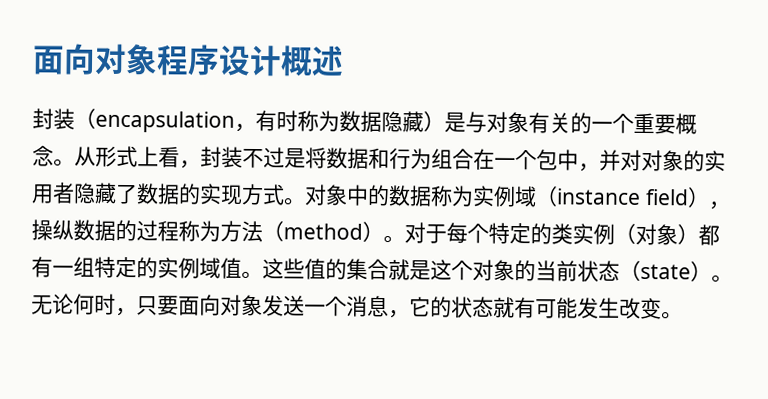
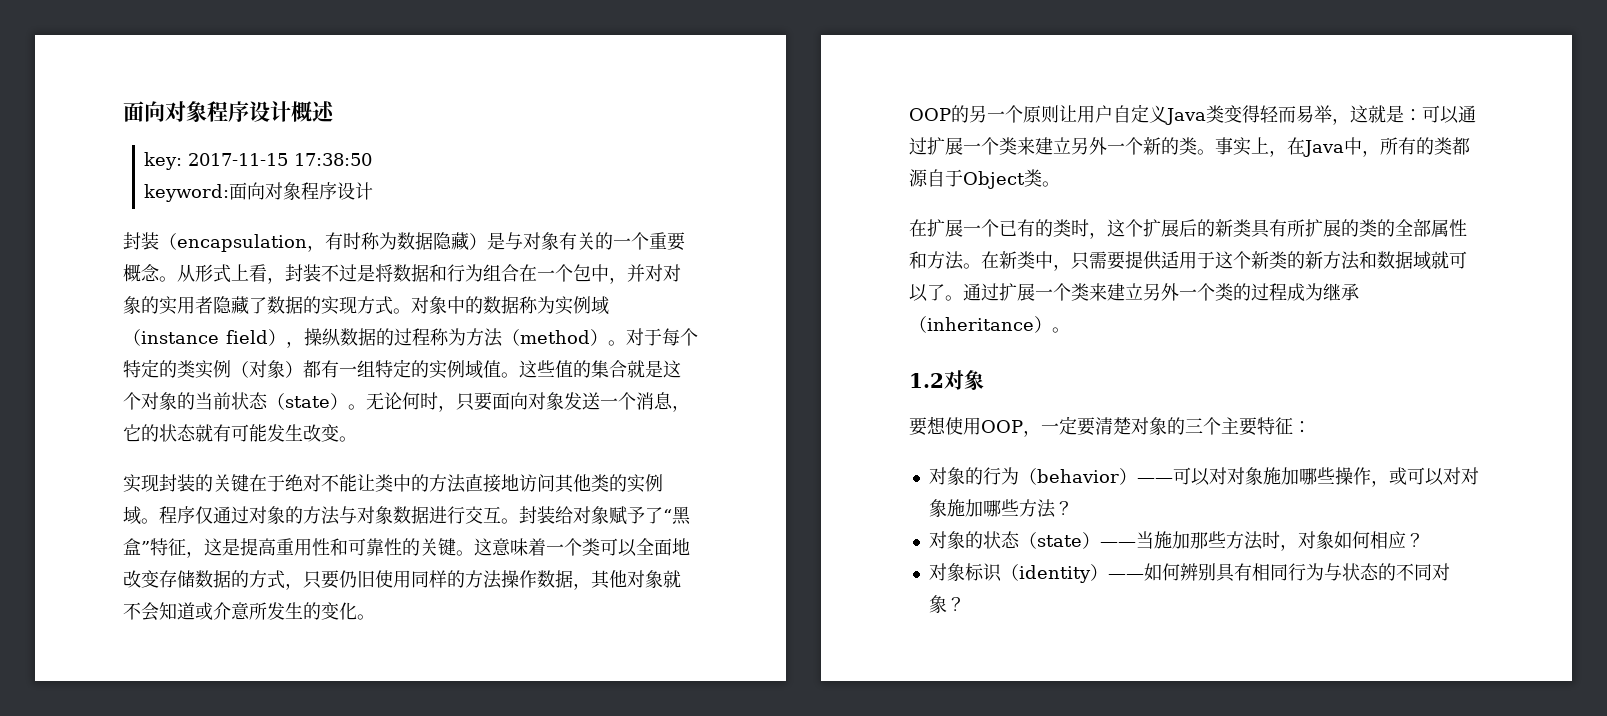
+ key: 2017-11-15 17:38:50
+ keyword:面向对象程序设计
+ 实现封装的关键在于绝对不能让类中的方法直接地访问其他类的实例域。程序仅通过对象的方法与对象数据进行交互。封装给对象赋予了“黑盒”特征，这是提高重用性和可靠性的关键。这意味着一个类可以全面地改变存储数据的方式，只要仍旧使用同样的方法操作数据，其他对象就不会知道或介意所发生的变化。
+ OOP的另一个原则让用户自定义Java类变得轻而易举，这就是：可以通过扩展一个类来建立另外一个新的类。事实上，在Java中，所有的类都源自于Object类。
+ 在扩展一个已有的类时，这个扩展后的新类具有所扩展的类的全部属性和方法。在新类中，只需要提供适用于这个新类的新方法和数据域就可以了。通过扩展一个类来建立另外一个类的过程成为继承（inheritance）。
+ 1.2对象
+ 要想使用OOP，一定要清楚对象的三个主要特征：
+ 对象的行为（behavior）——可以对对象施加哪些操作，或可以对对象施加哪些方法？
+ 对象的状态（state）——当施加那些方法时，对象如何相应？
+ 对象标识（identity）——如何辨别具有相同行为与状态的不同对象？

